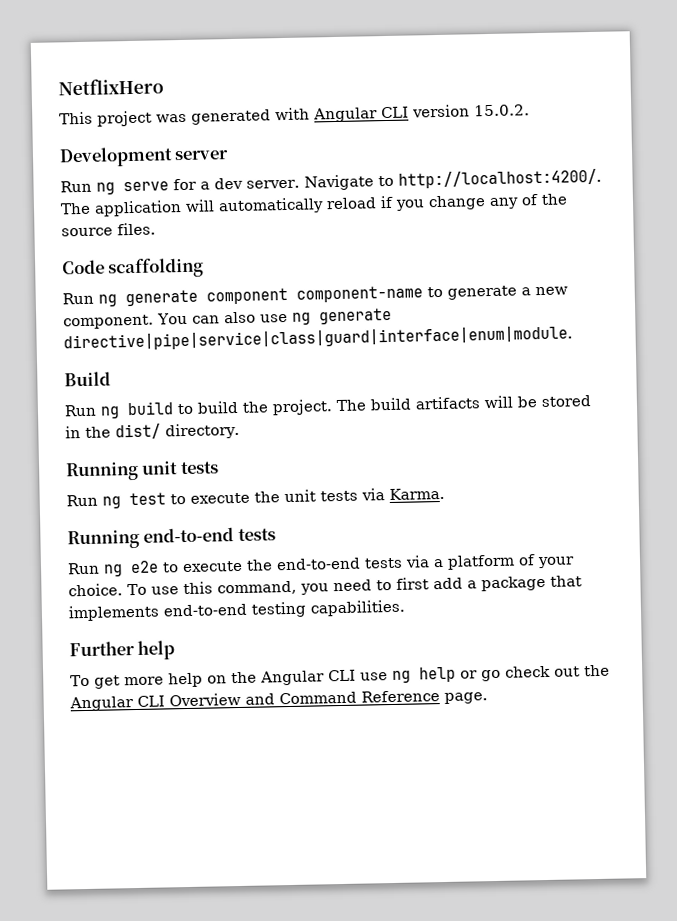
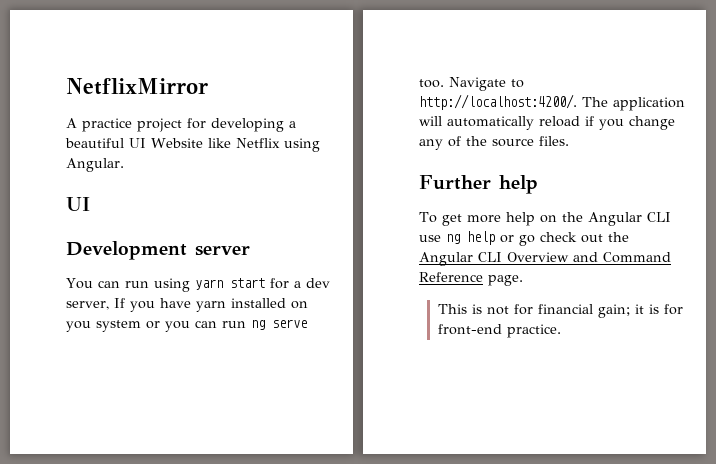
- NetflixHero
- This project was generated with Angular CLI version 15.0.2.
+ NetflixMirror
+ A practice project for developing a beautiful UI Website like Netflix using Angular.
+ UI
  Development server
- Run ng serve for a dev server.
+ You can run using yarn start for a dev server, If you have yarn installed on you system or you can run ng serve too.
- Code scaffolding
- Run ng generate component component-name to generate a new component. You can also use ng generate directive|pipe|service|class|guard|interface|enum|module.
- Build
- Run ng build to build the project. The build artifacts will be stored in the dist/ directory.
- Running unit tests
- Run ng test to execute the unit tests via Karma.
- Running end-to-end tests
- Run ng e2e to execute the end-to-end tests via a platform of your choice. To use this command, you need to first add a package that implements end-to-end testing capabilities.
+ This is not for financial gain; it is for front-end practice.

